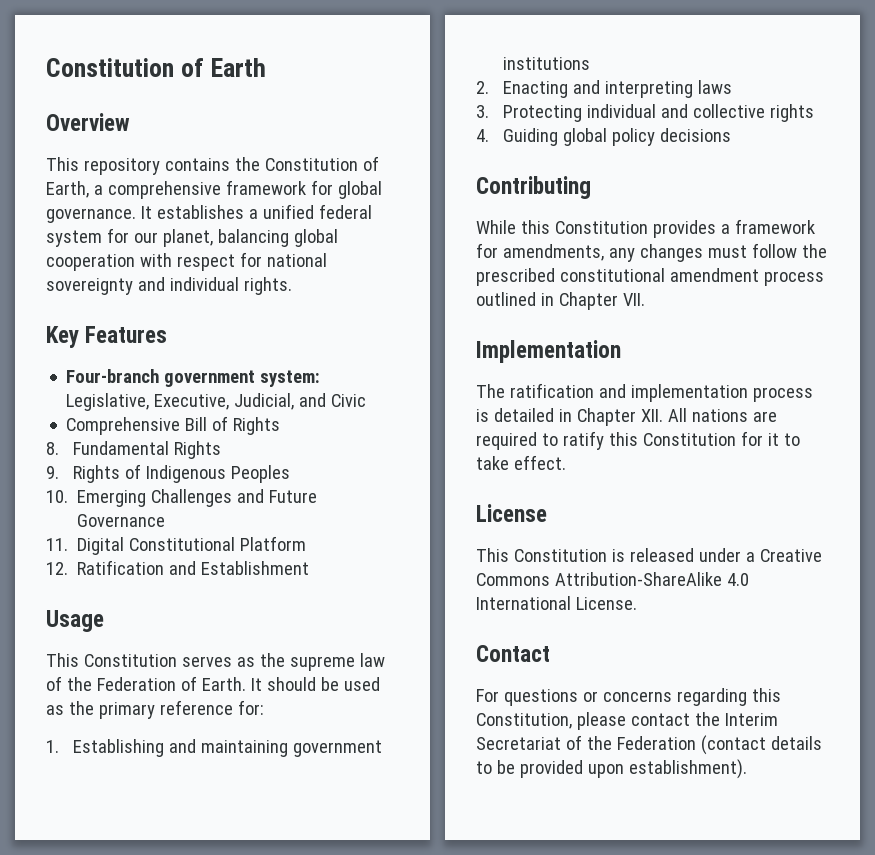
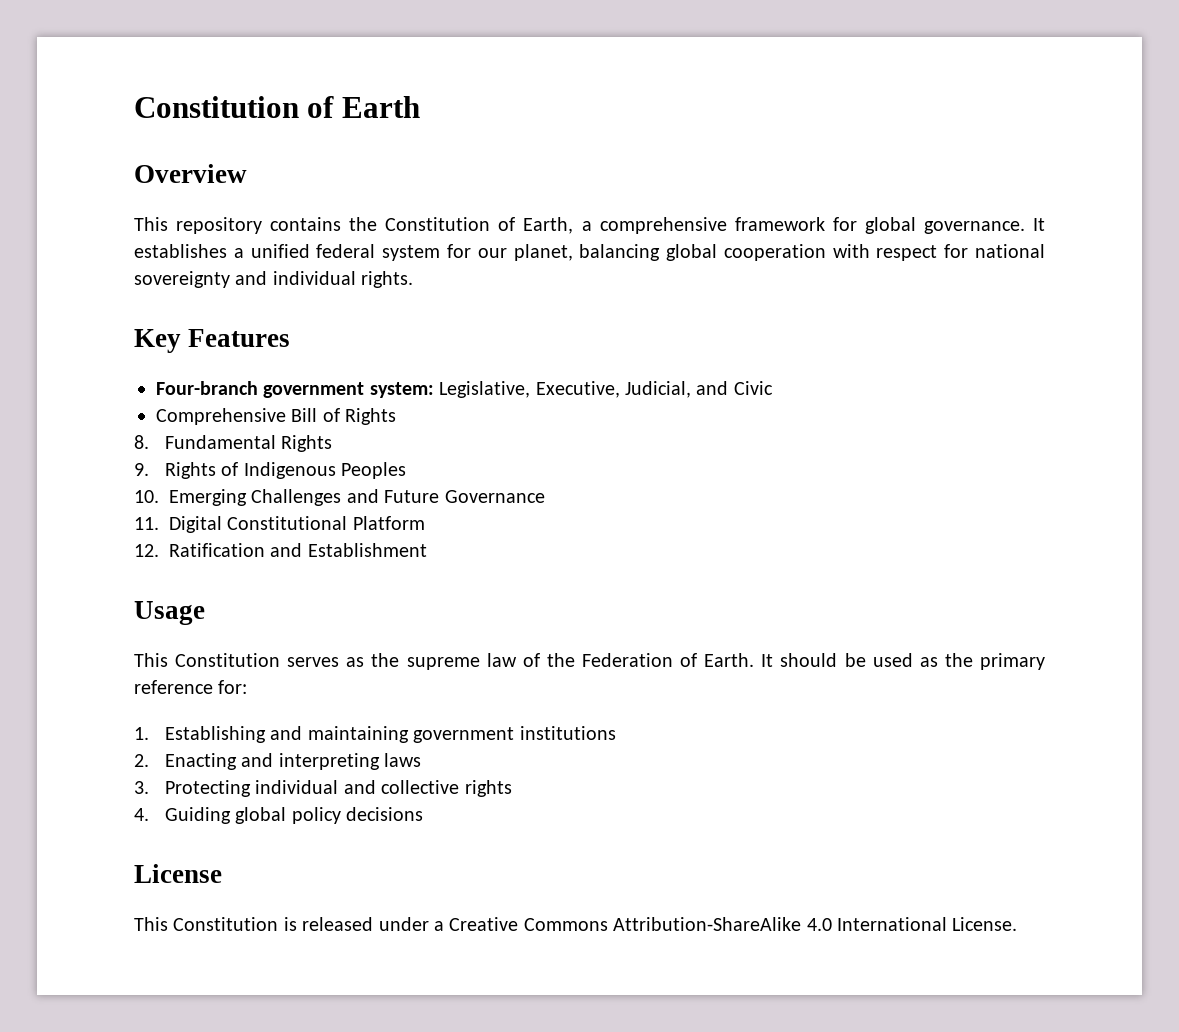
- Contributing
- While this Constitution provides a framework for amendments, any changes must follow the prescribed constitutional amendment process outlined in Chapter VII.
- Implementation
- The ratification and implementation process is detailed in Chapter XII. All nations are required to ratify this Constitution for it to take effect.
- Contact
- For questions or concerns regarding this Constitution, please contact the Interim Secretariat of the Federation (contact details to be provided upon establishment).

